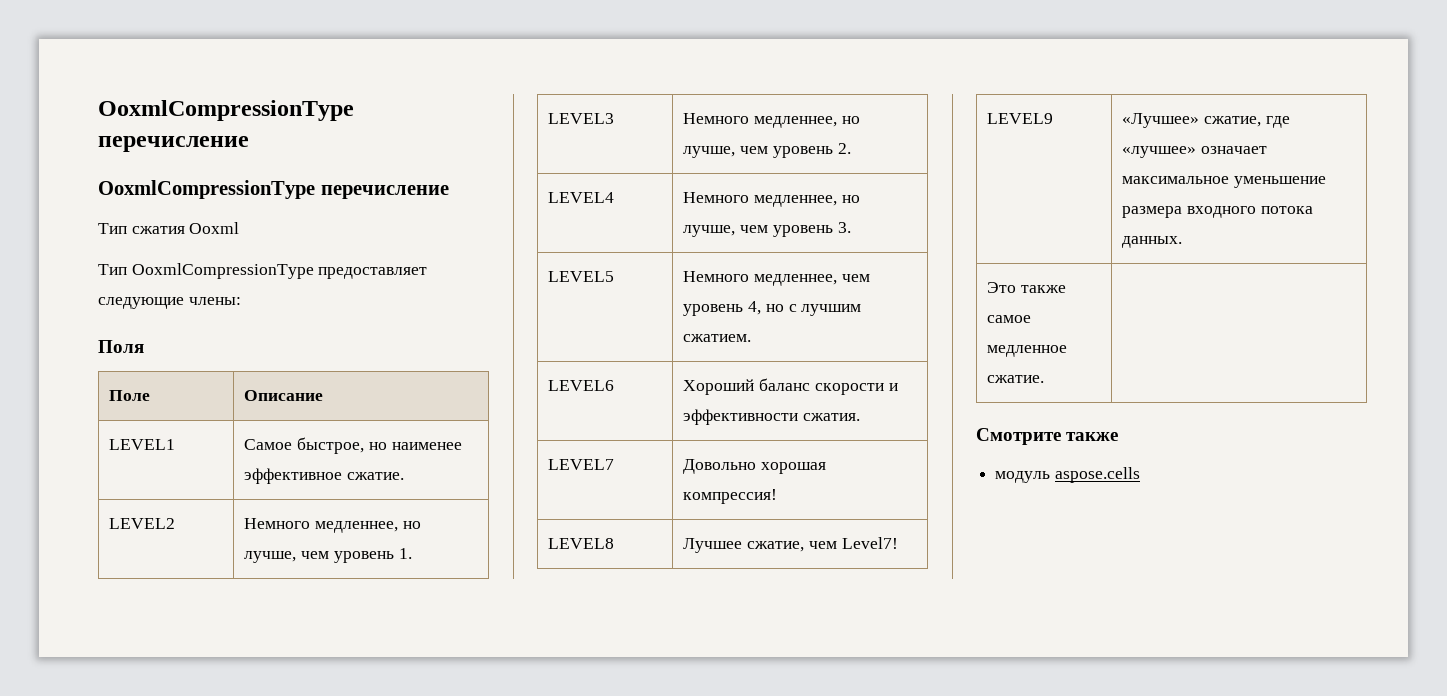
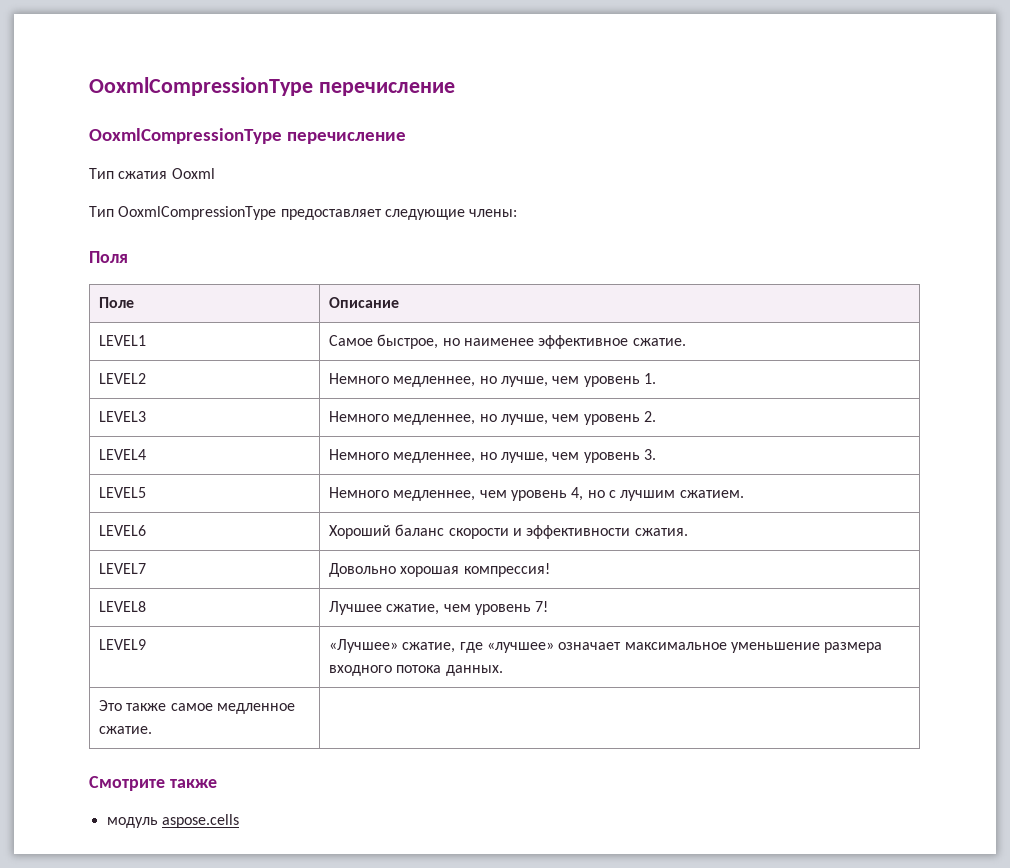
- LEVEL8 | Лучшее сжатие, чем Level7!
+ LEVEL8 | Лучшее сжатие, чем уровень 7!

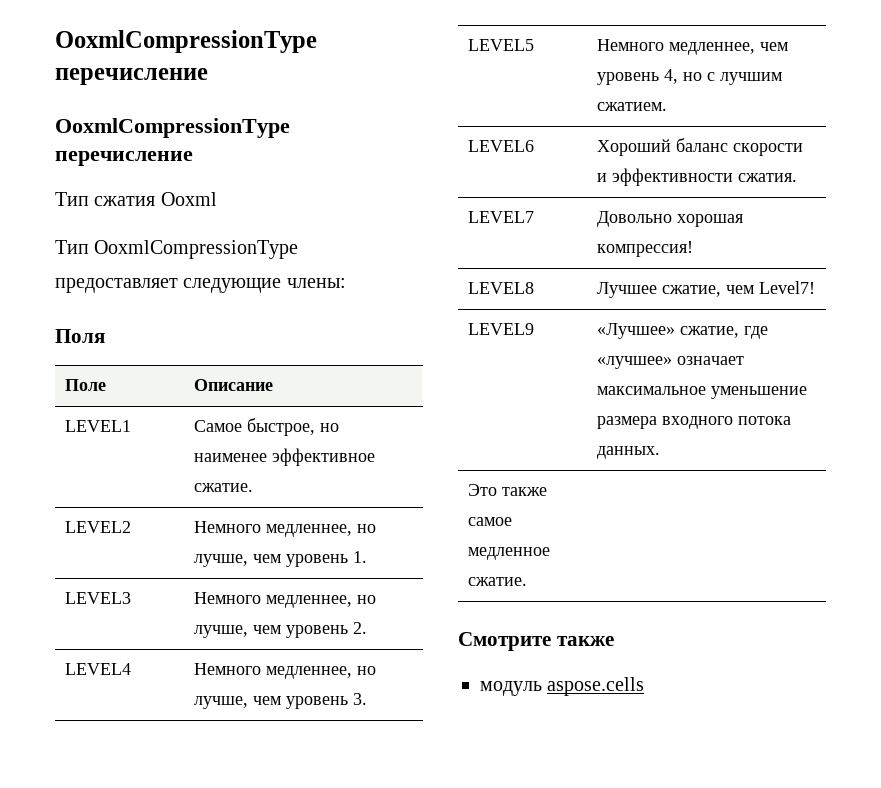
- LEVEL8 | Лучшее сжатие, чем уровень 7!
+ LEVEL8 | Лучшее сжатие, чем Level7!

